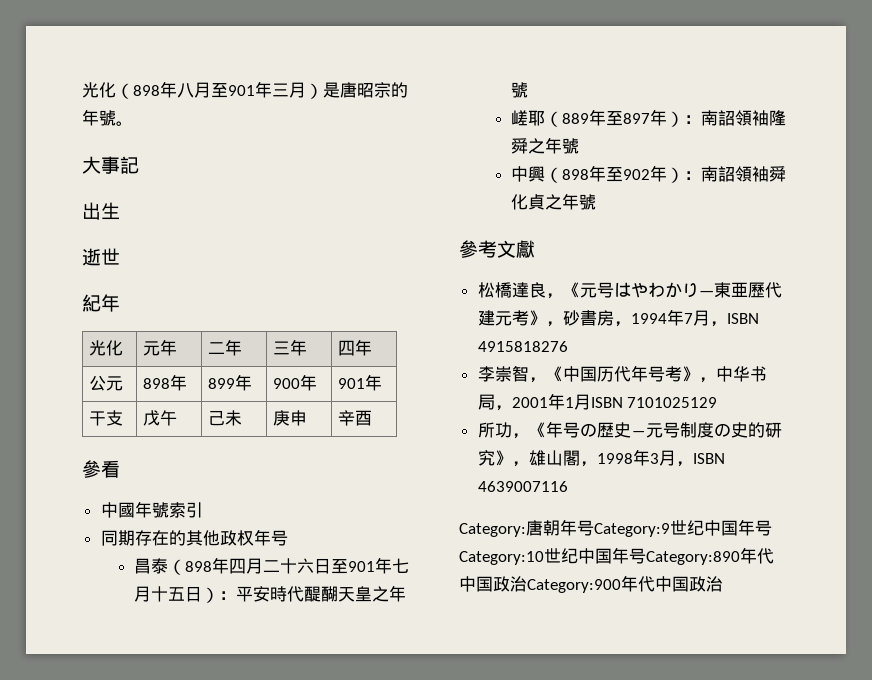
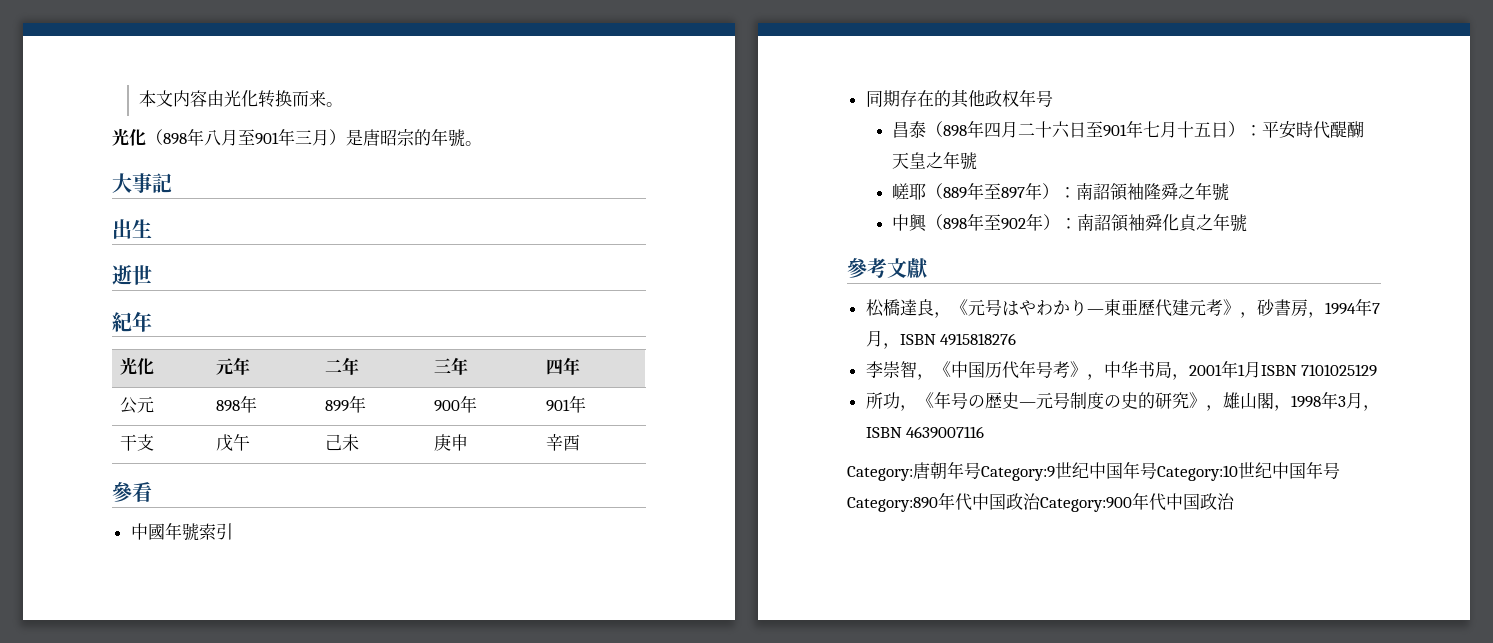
+ 本文内容由光化转换而来。

